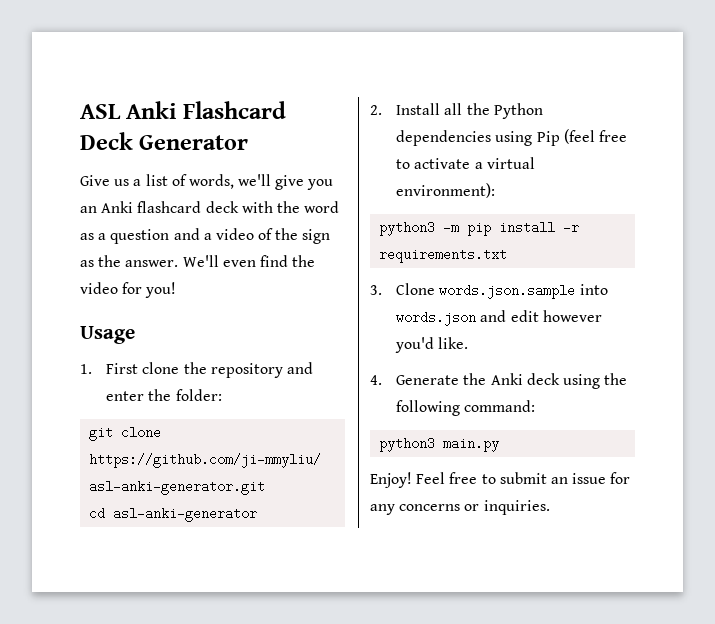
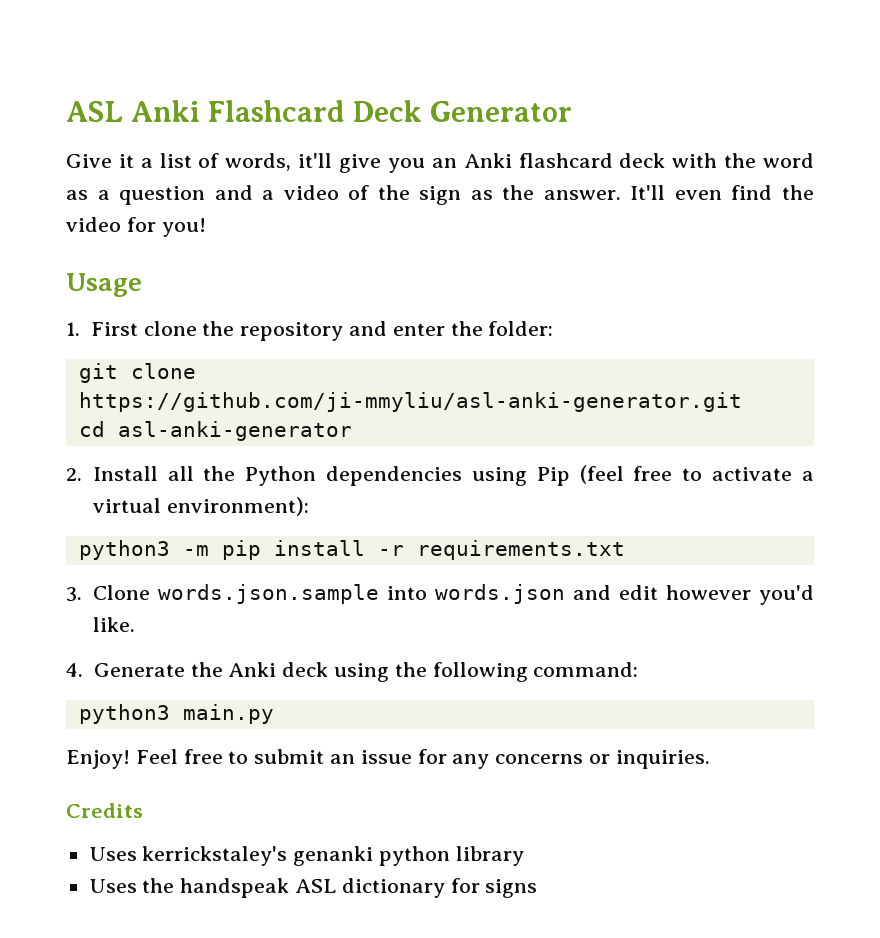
- Give us a list of words, we'll give you an Anki flashcard deck with the word as a question and a video of the sign as the answer.
+ Give it a list of words, it'll give you an Anki flashcard deck with the word as a question and a video of the sign as the answer.
- We'll even find the video for you!
+ It'll even find the video for you!
+ Credits
+ Uses kerrickstaley's genanki python library
+ Uses the handspeak ASL dictionary for signs

